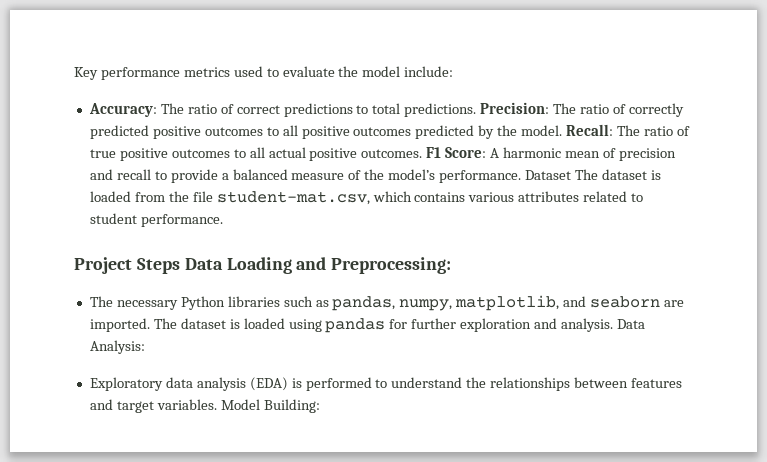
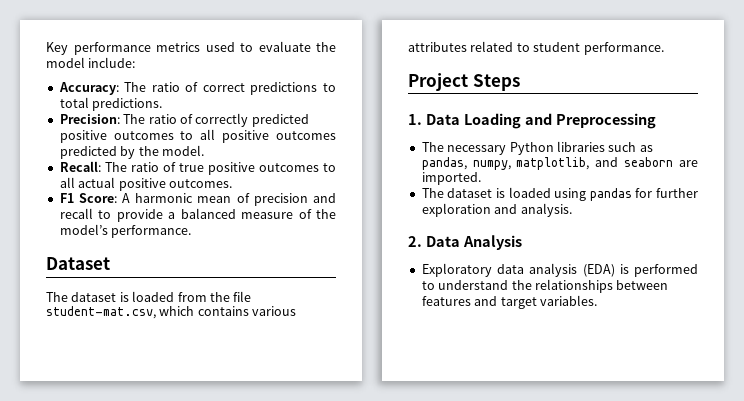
- The ratio of correct predictions to total predictions. Precision:
+ The ratio of correct predictions to total predictions.
+ Precision:
- The ratio of correctly predicted positive outcomes to all positive outcomes predicted by the model. Recall:
+ The ratio of correctly predicted positive outcomes to all positive outcomes predicted by the model.
+ Recall:
- The ratio of true positive outcomes to all actual positive outcomes. F1 Score:
+ The ratio of true positive outcomes to all actual positive outcomes.
+ F1 Score:
- A harmonic mean of precision and recall to provide a balanced measure of the model’s performance. Dataset The dataset is loaded from the file student-mat.csv, which contains various attributes related to student performance.
+ A harmonic mean of precision and recall to provide a balanced measure of the model’s performance.
+ Dataset
+ The dataset is loaded from the file student-mat.csv, which contains various attributes related to student performance.
- Project Steps Data Loading and Preprocessing:
+ Project Steps
+ 1. Data Loading and Preprocessing
- The necessary Python libraries such as pandas, numpy, matplotlib, and seaborn are imported. The dataset is loaded using pandas for further exploration and analysis. Data Analysis:
+ The necessary Python libraries such as pandas, numpy, matplotlib, and seaborn are imported.
+ The dataset is loaded using pandas for further exploration and analysis.
+ 2. Data Analysis
- Model Building:

